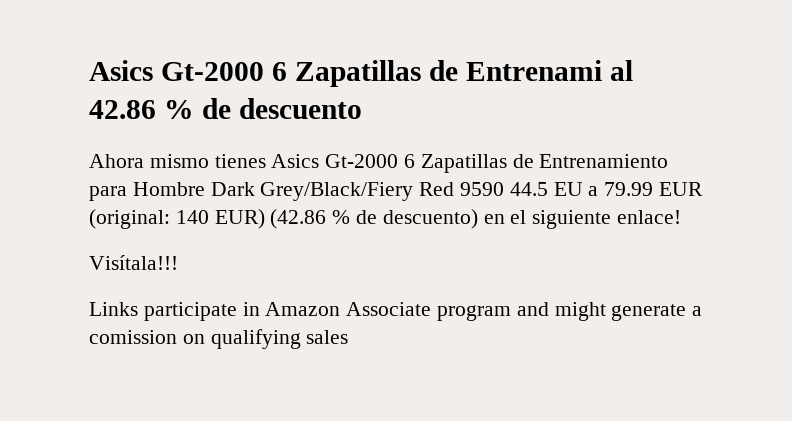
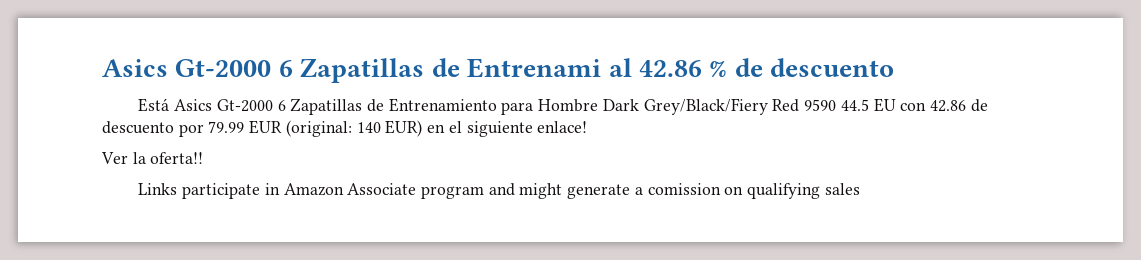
- Ahora mismo tienes Asics Gt-2000 6 Zapatillas de Entrenamiento para Hombre Dark Grey/Black/Fiery Red 9590 44.5 EU a 79.99 EUR (original: 140 EUR) (42.86 % de descuento) en el siguiente enlace!
+ Está Asics Gt-2000 6 Zapatillas de Entrenamiento para Hombre Dark Grey/Black/Fiery Red 9590 44.5 EU con 42.86 de descuento por 79.99 EUR (original: 140 EUR) en el siguiente enlace!
- Visítala!!!
+ Ver la oferta!!

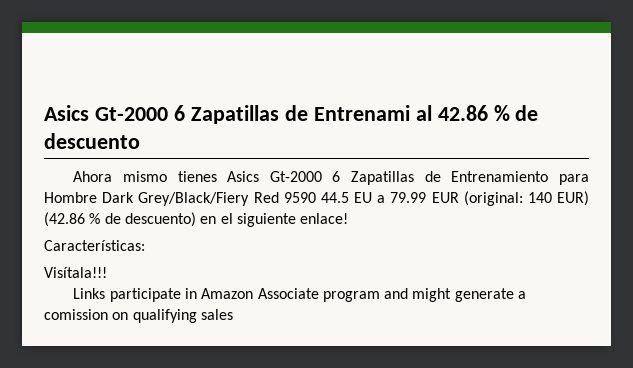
- Está Asics Gt-2000 6 Zapatillas de Entrenamiento para Hombre Dark Grey/Black/Fiery Red 9590 44.5 EU con 42.86 de descuento por 79.99 EUR (original: 140 EUR) en el siguiente enlace!
+ Ahora mismo tienes Asics Gt-2000 6 Zapatillas de Entrenamiento para Hombre Dark Grey/Black/Fiery Red 9590 44.5 EU a 79.99 EUR (original: 140 EUR) (42.86 % de descuento) en el siguiente enlace!
- Ver la oferta!!
+ Características:
+ Visítala!!!

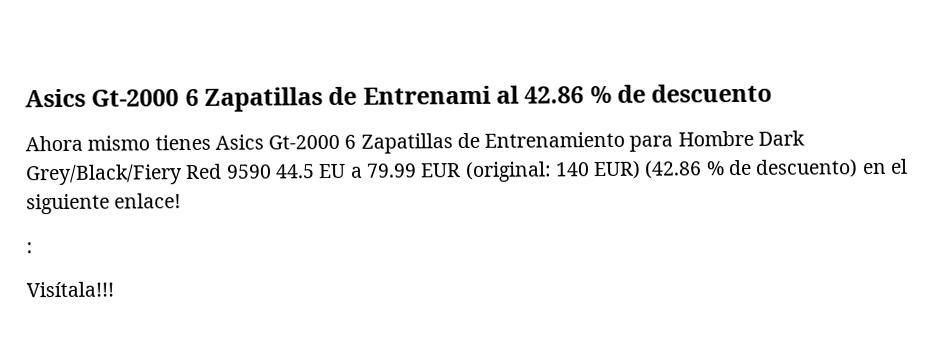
- Características:
+ :
- Links participate in Amazon Associate program and might generate a comission on qualifying sales

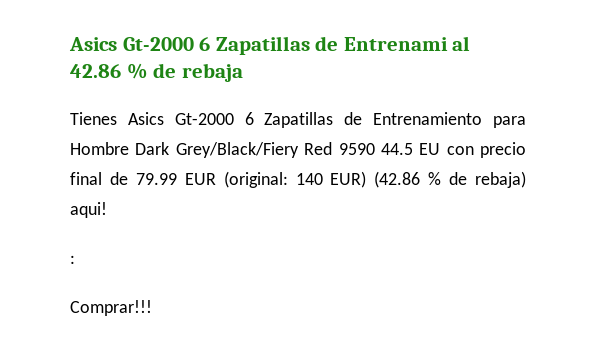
- Asics Gt-2000 6 Zapatillas de Entrenami al 42.86 % de descuento
- Ahora mismo tienes Asics Gt-2000 6 Zapatillas de Entrenamiento para Hombre Dark Grey/Black/Fiery Red 9590 44.5 EU a 79.99 EUR (original: 140 EUR) (42.86 % de descuento) en el siguiente enlace!
+ Asics Gt-2000 6 Zapatillas de Entrenami al 42.86 % de rebaja
+ Tienes Asics Gt-2000 6 Zapatillas de Entrenamiento para Hombre Dark Grey/Black/Fiery Red 9590 44.5 EU con precio final de 79.99 EUR (original: 140 EUR) (42.86 % de rebaja) aqui!
- Visítala!!!
+ Comprar!!!

